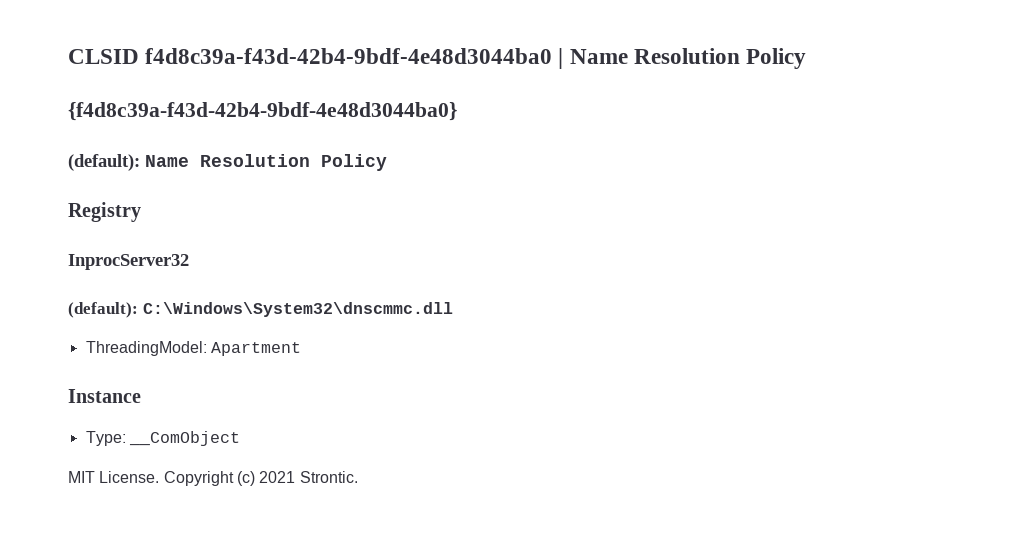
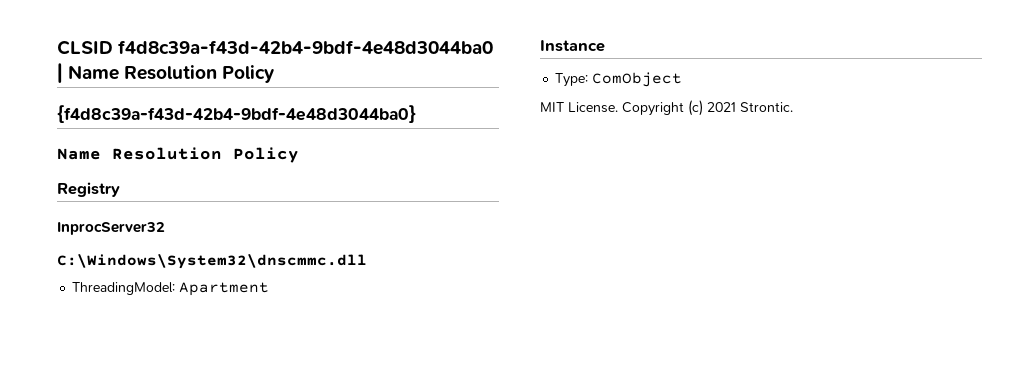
  {f4d8c39a-f43d-42b4-9bdf-4e48d3044ba0}
- (default): Name Resolution Policy
+ Name Resolution Policy
- (default): C:\Windows\System32\dnscmmc.dll
+ C:\Windows\System32\dnscmmc.dll
- Type: __ComObject
+ Type: ComObject

